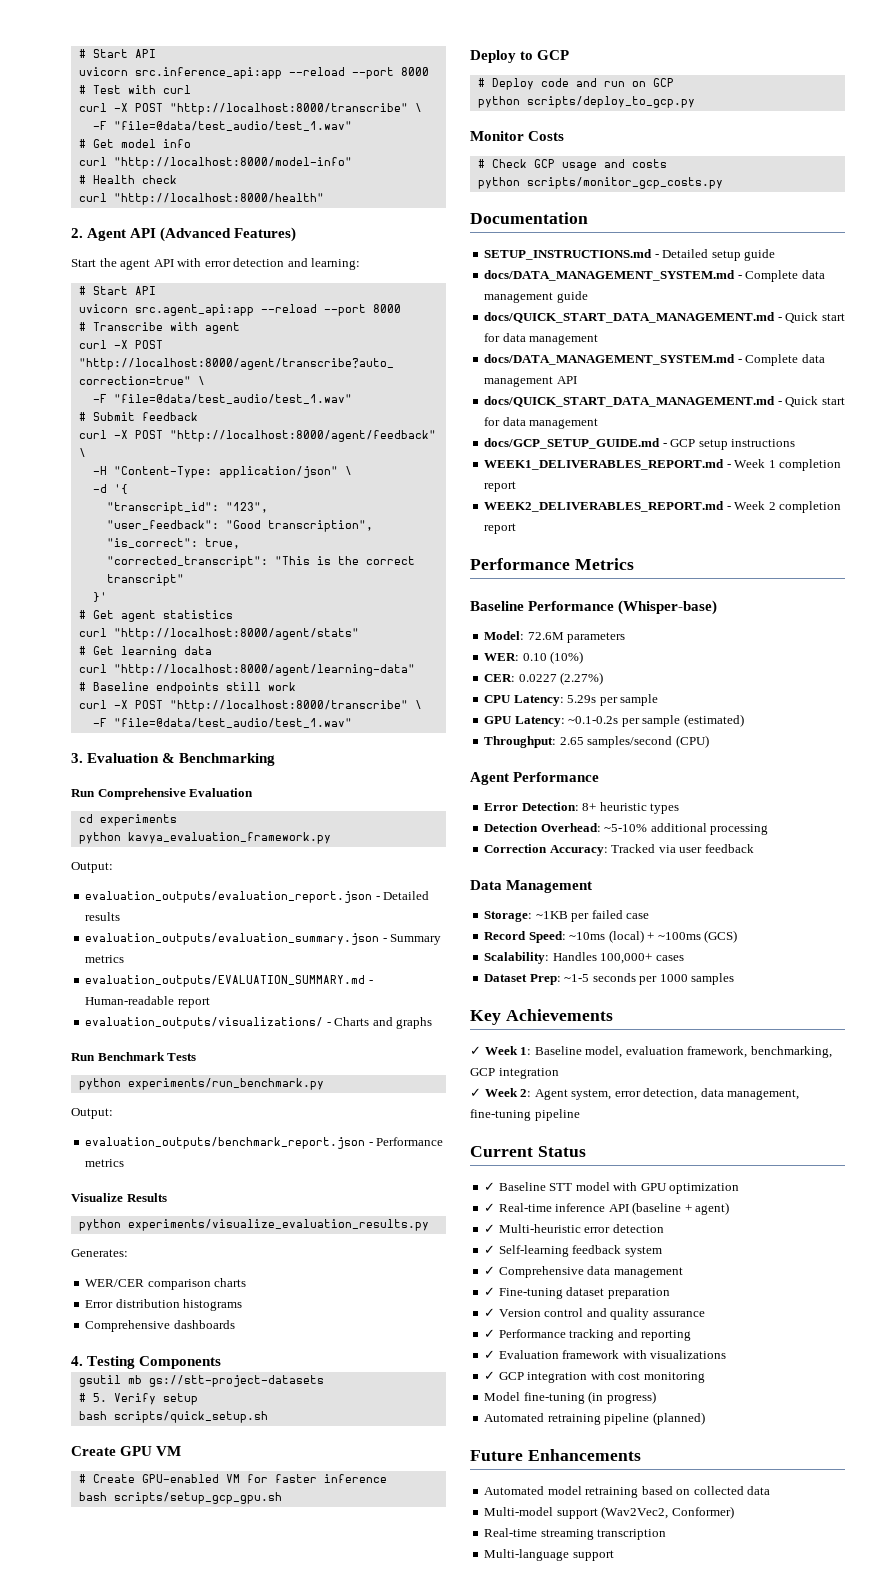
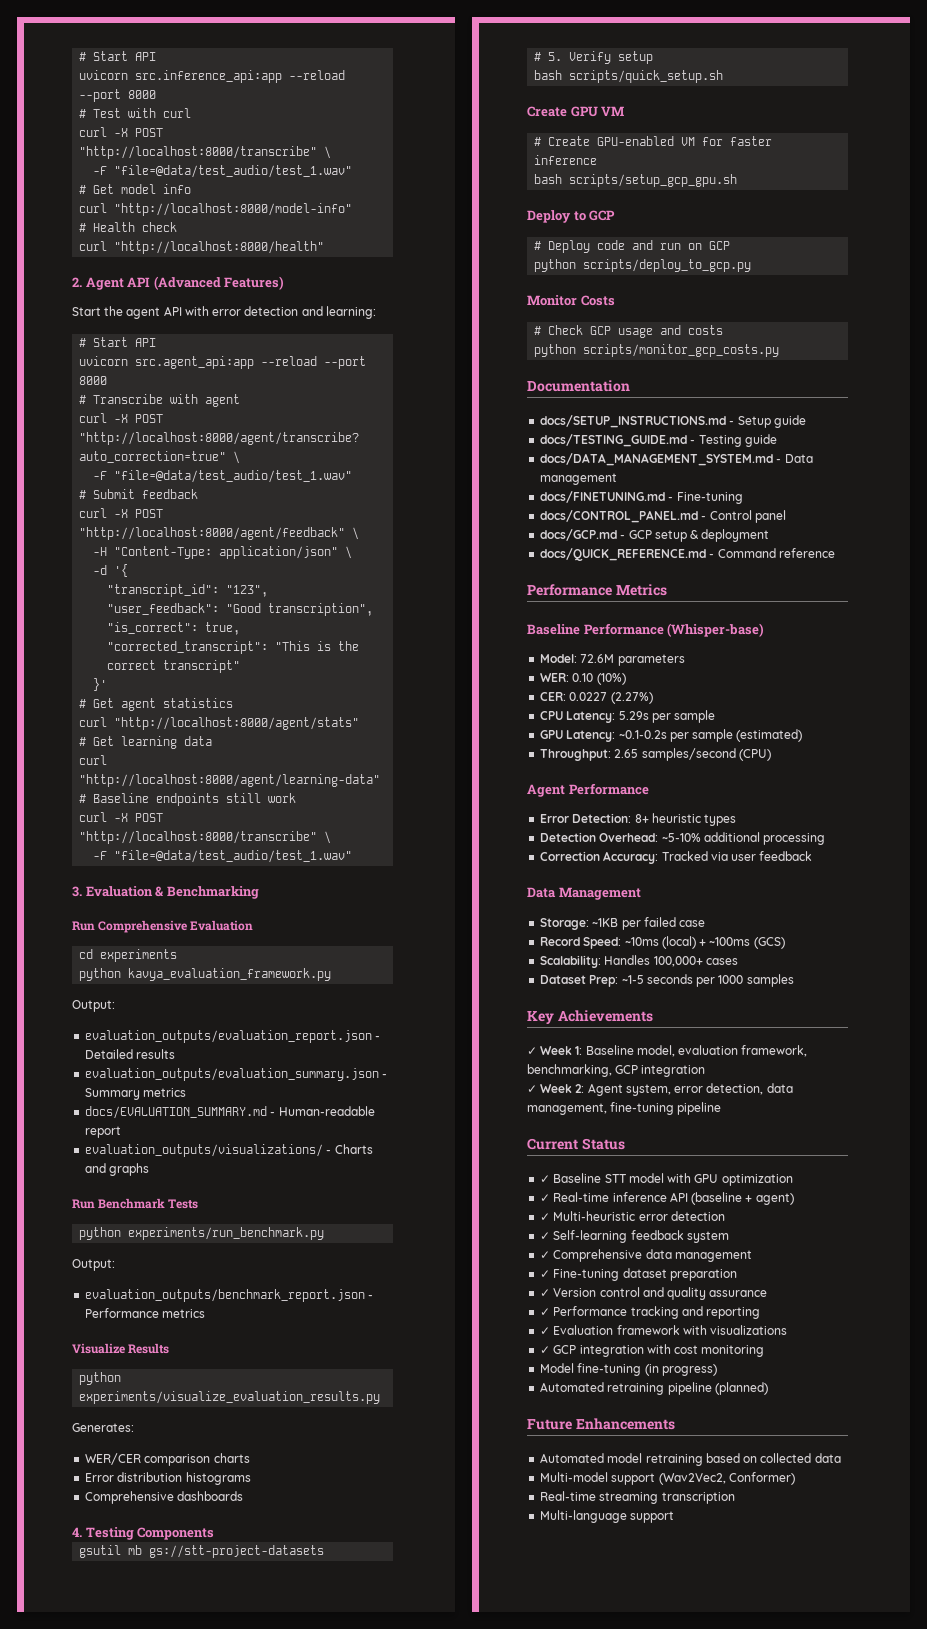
- evaluation_outputs/EVALUATION_SUMMARY.md - Human-readable report
+ docs/EVALUATION_SUMMARY.md - Human-readable report
- SETUP_INSTRUCTIONS.md - Detailed setup guide
- docs/DATA_MANAGEMENT_SYSTEM.md - Complete data management guide
- docs/QUICK_START_DATA_MANAGEMENT.md - Quick start for data management
- docs/DATA_MANAGEMENT_SYSTEM.md - Complete data management API
- docs/QUICK_START_DATA_MANAGEMENT.md - Quick start for data management
- docs/GCP_SETUP_GUIDE.md - GCP setup instructions
- WEEK1_DELIVERABLES_REPORT.md - Week 1 completion report
- WEEK2_DELIVERABLES_REPORT.md - Week 2 completion report
+ docs/SETUP_INSTRUCTIONS.md - Setup guide
+ docs/TESTING_GUIDE.md - Testing guide
+ docs/DATA_MANAGEMENT_SYSTEM.md - Data management
+ docs/FINETUNING.md - Fine-tuning
+ docs/CONTROL_PANEL.md - Control panel
+ docs/GCP.md - GCP setup & deployment
+ docs/QUICK_REFERENCE.md - Command reference

